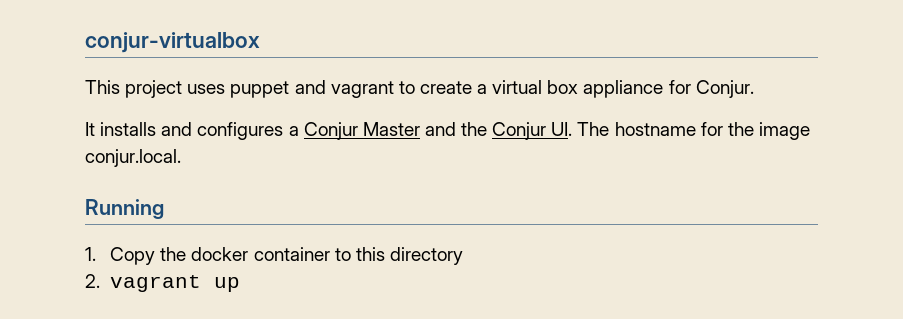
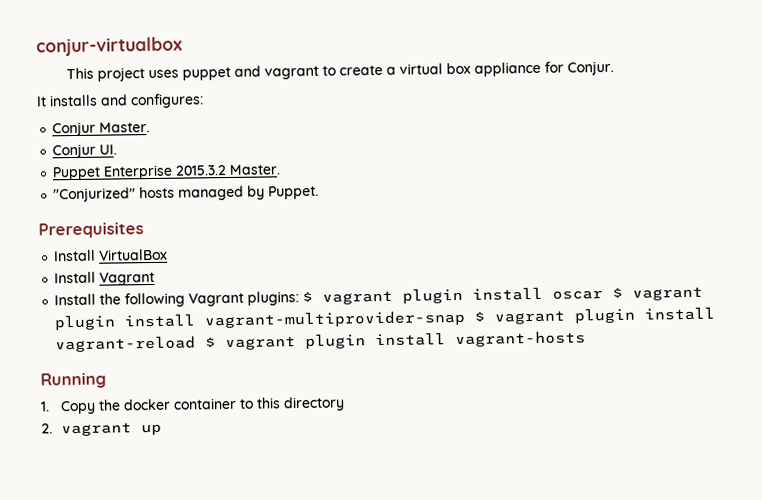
- It installs and configures a Conjur Master and the Conjur UI. The hostname for the image conjur.local.
+ It installs and configures:
+ Conjur Master.
+ Conjur UI.
+ Puppet Enterprise 2015.3.2 Master.
+ "Conjurized" hosts managed by Puppet.
+ Prerequisites
+ Install VirtualBox
+ Install Vagrant
+ Install the following Vagrant plugins: $ vagrant plugin install oscar $ vagrant plugin install vagrant-multiprovider-snap $ vagrant plugin install vagrant-reload $ vagrant plugin install vagrant-hosts

